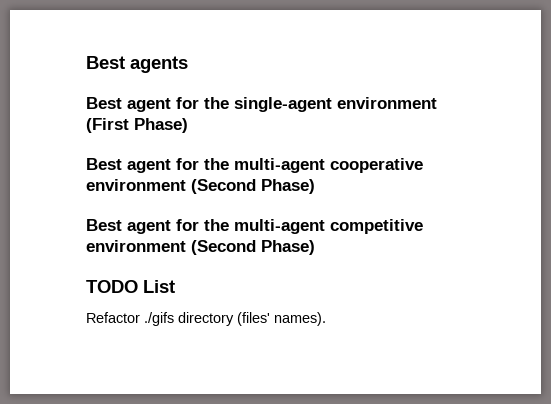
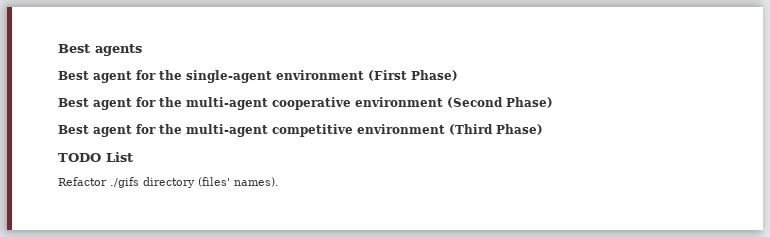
- Best agent for the multi-agent competitive environment (Second Phase)
+ Best agent for the multi-agent competitive environment (Third Phase)

